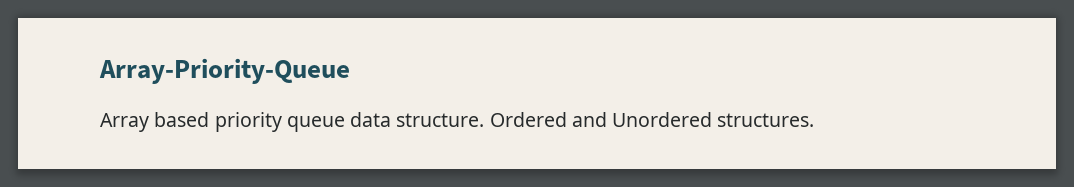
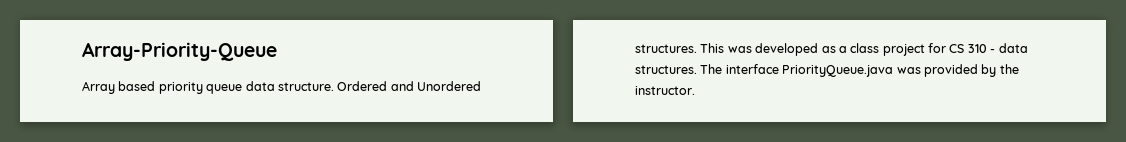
+ This was developed as a class project for CS 310 - data structures. The interface PriorityQueue.java was provided by the instructor.

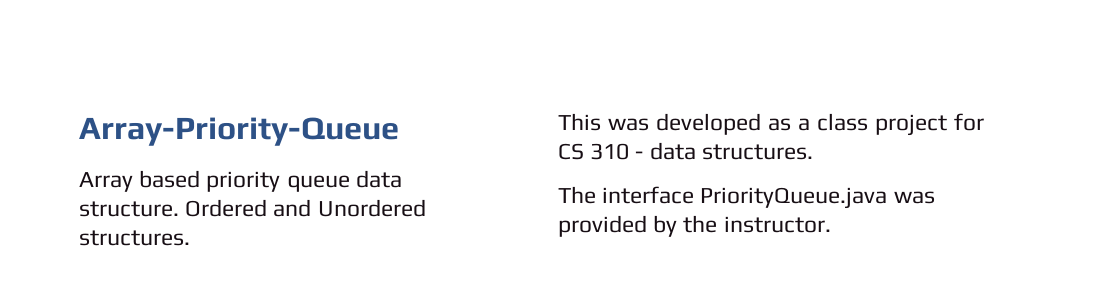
- Ordered and Unordered structures. This was developed as a class project for CS 310 - data structures. The interface PriorityQueue.java was provided by the instructor.
+ Ordered and Unordered structures.
+ This was developed as a class project for CS 310 - data structures.
+ The interface PriorityQueue.java was provided by the instructor.

